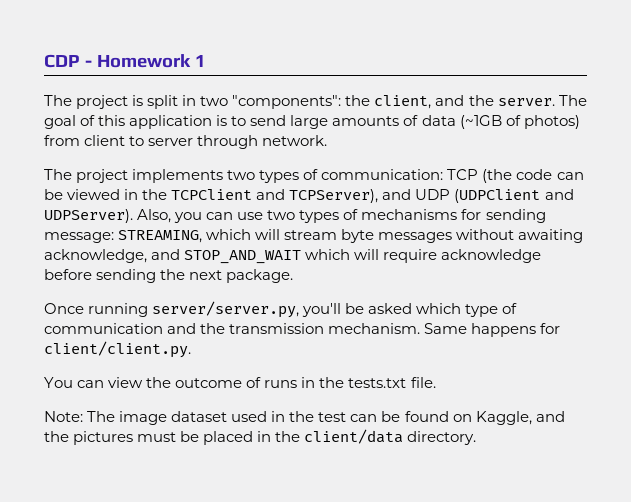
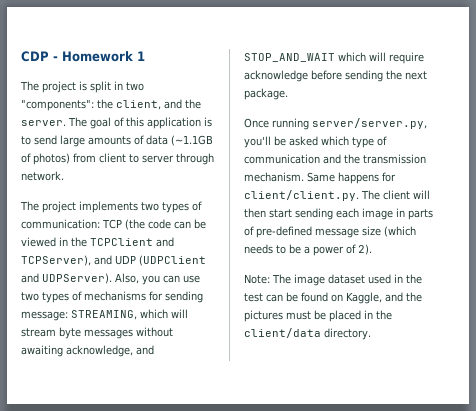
- The goal of this application is to send large amounts of data (~1GB of photos) from client to server through network.
+ The goal of this application is to send large amounts of data (~1.1GB of photos) from client to server through network.
- Same happens for client/client.py.
- You can view the outcome of runs in the tests.txt file.
+ Same happens for client/client.py. The client will then start sending each image in parts of pre-defined message size (which needs to be a power of 2).

